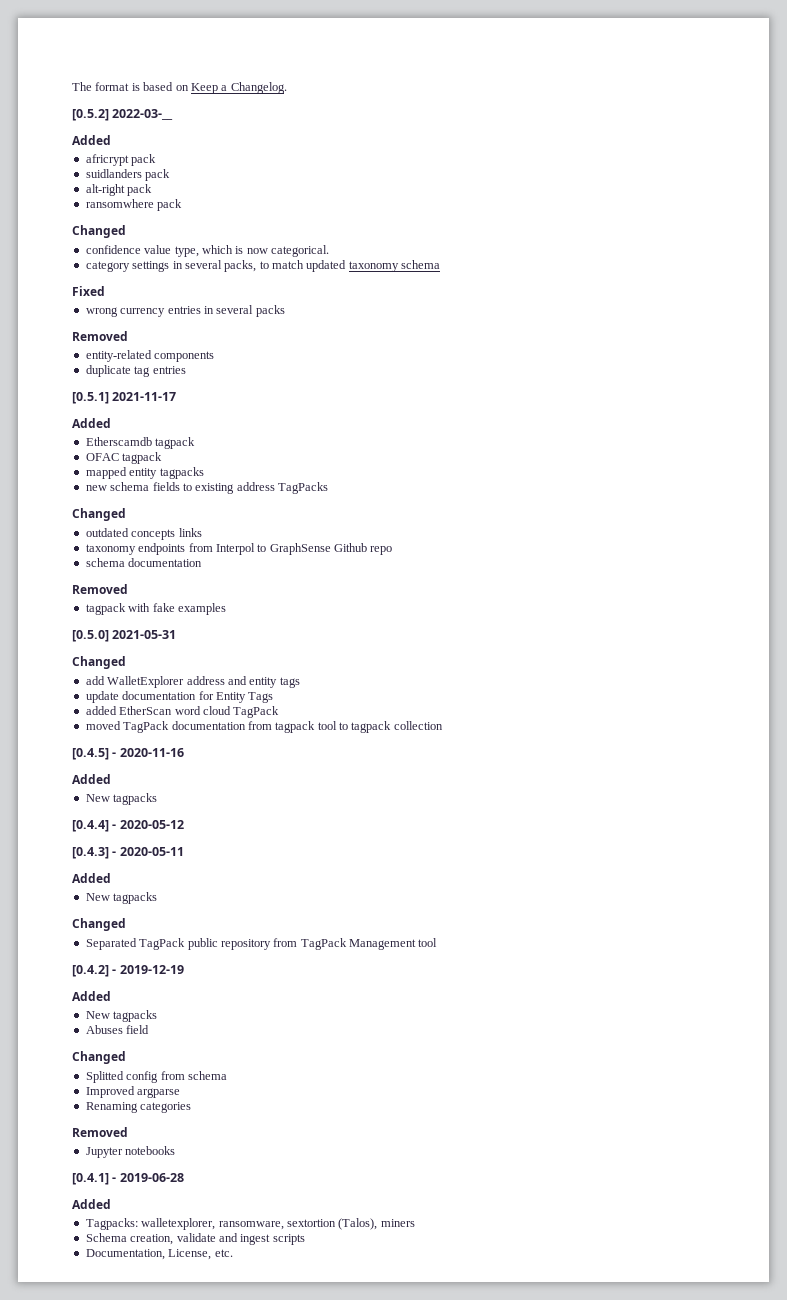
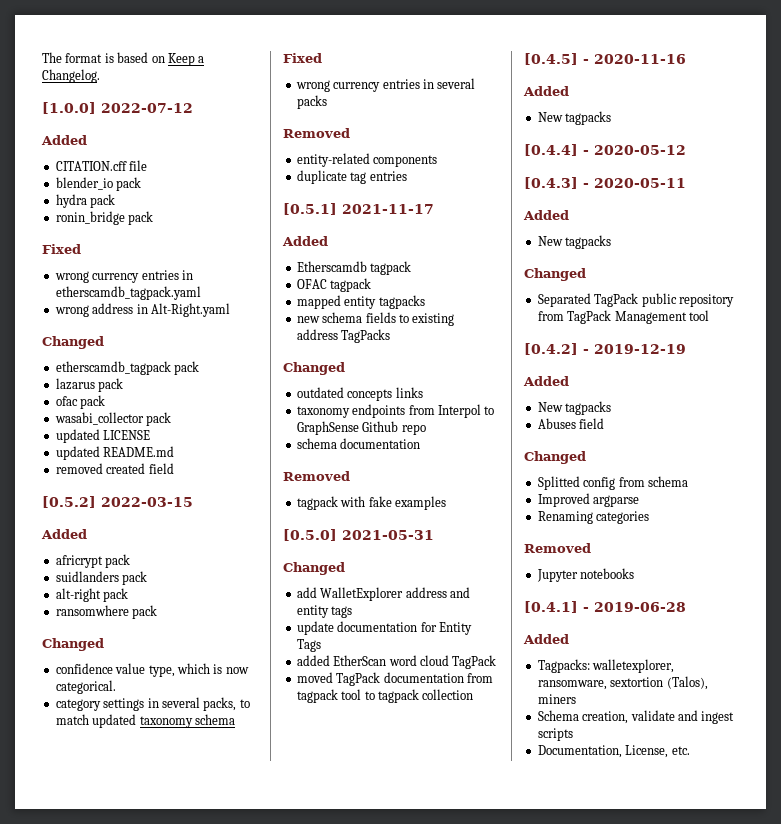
+ [1.0.0] 2022-07-12
+ Added
+ CITATION.cff file
+ blender_io pack
+ hydra pack
+ ronin_bridge pack
+ Fixed
+ wrong currency entries in etherscamdb_tagpack.yaml
+ wrong address in Alt-Right.yaml
+ Changed
+ etherscamdb_tagpack pack
+ lazarus pack
+ ofac pack
+ wasabi_collector pack
+ updated LICENSE
+ updated README.md
+ removed created field
- [0.5.2] 2022-03-__
+ [0.5.2] 2022-03-15

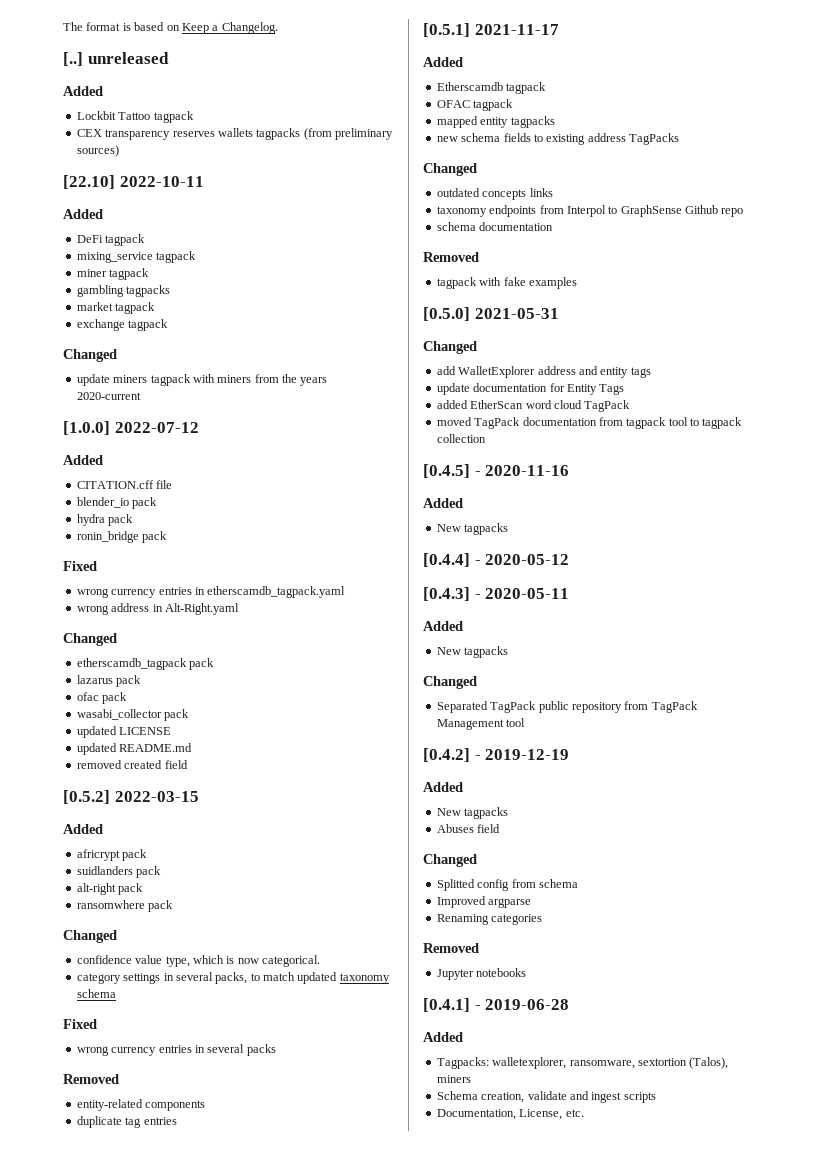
+ [..] unreleased
+ Added
+ Lockbit Tattoo tagpack
+ CEX transparency reserves wallets tagpacks (from preliminary sources)
+ [22.10] 2022-10-11
+ Added
+ DeFi tagpack
+ mixing_service tagpack
+ miner tagpack
+ gambling tagpacks
+ market tagpack
+ exchange tagpack
+ Changed
+ update miners tagpack with miners from the years 2020-current

